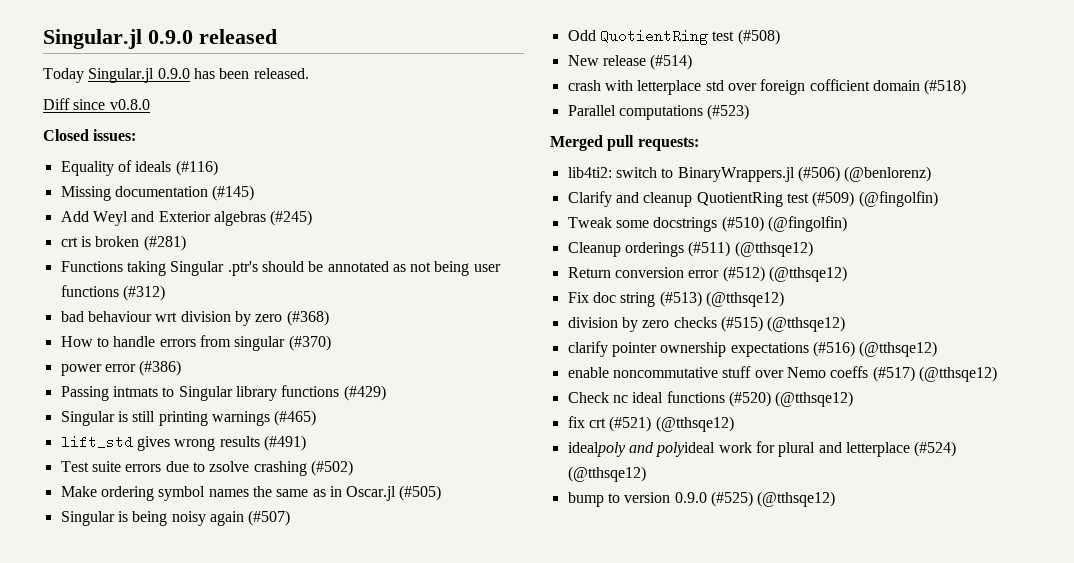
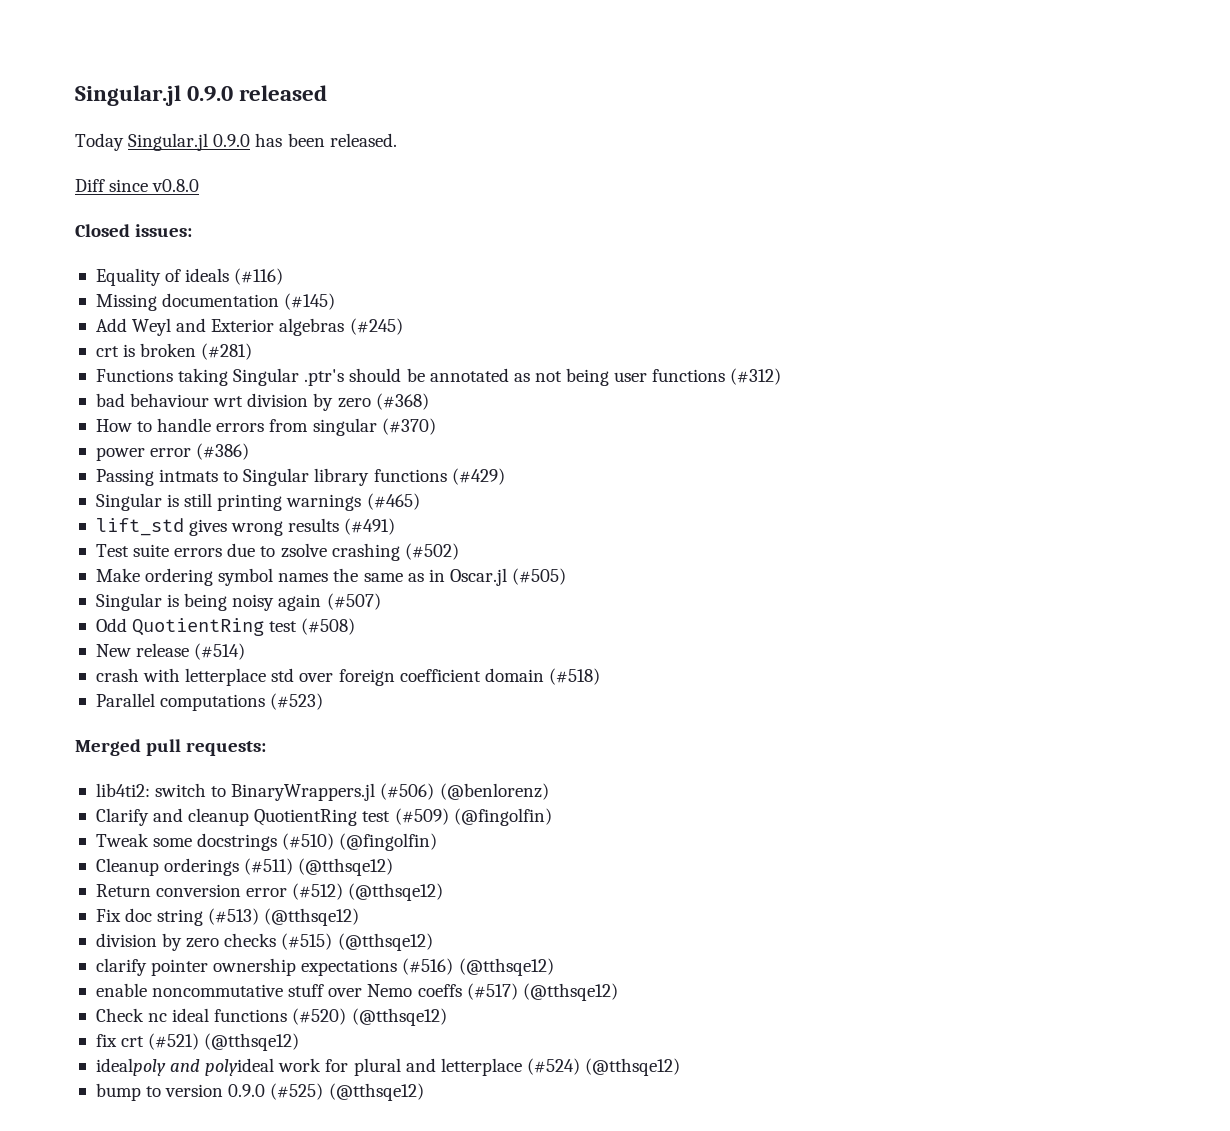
- crash with letterplace std over foreign cofficient domain (#518)
+ crash with letterplace std over foreign coefficient domain (#518)

